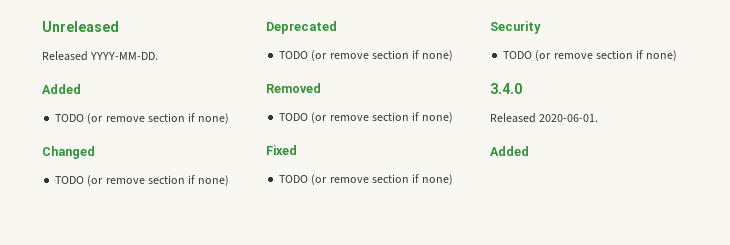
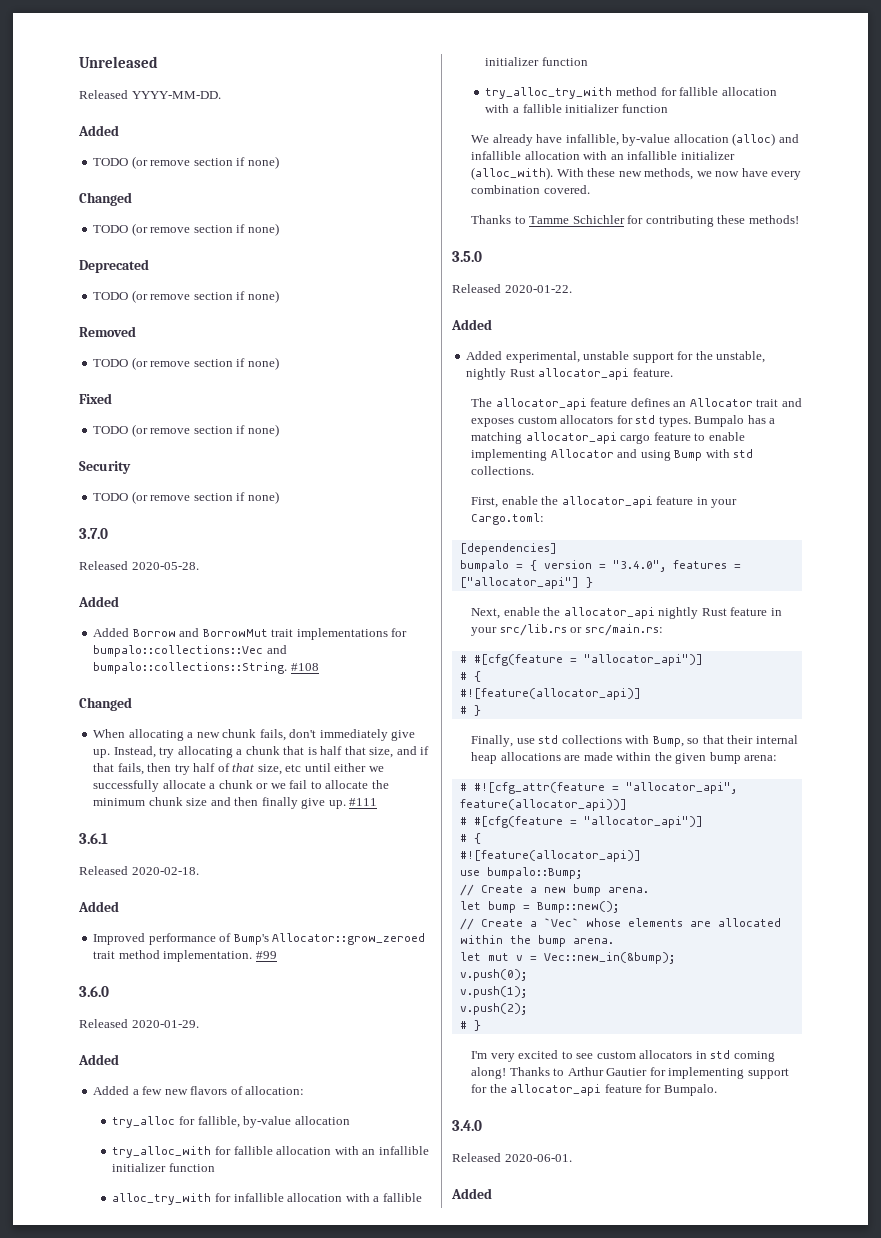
+ 3.7.0
+ Released 2020-05-28.
+ Added
+ Added Borrow and BorrowMut trait implementations for bumpalo::collections::Vec and bumpalo::collections::String. #108
+ Changed
+ When allocating a new chunk fails, don't immediately give up. Instead, try allocating a chunk that is half that size, and if that fails, then try half of that size, etc until either we successfully allocate a chunk or we fail to allocate the minimum chunk size and then finally give up. #111
+ 3.6.1
+ Released 2020-02-18.
+ Added
+ Improved performance of Bump's Allocator::grow_zeroed trait method implementation. #99
+ 3.6.0
+ Released 2020-01-29.
+ Added
+ Added a few new flavors of allocation:
+ try_alloc for fallible, by-value allocation
+ try_alloc_with for fallible allocation with an infallible initializer function
+ alloc_try_with for infallible allocation with a fallible initializer function
+ try_alloc_try_with method for fallible allocation with a fallible initializer function
+ We already have infallible, by-value allocation (alloc) and infallible allocation with an infallible initializer (alloc_with). With these new methods, we now have every combination covered.
+ Thanks to Tamme Schichler for contributing these methods!
+ 3.5.0
+ Released 2020-01-22.
+ Added
+ Added experimental, unstable support for the unstable, nightly Rust allocator_api feature.
+ The allocator_api feature defines an Allocator trait and exposes custom allocators for std types. Bumpalo has a matching allocator_api cargo feature to enable implementing Allocator and using Bump with std collections.
+ First, enable the allocator_api feature in your Cargo.toml:
+ [dependencies]
+ bumpalo = { version = "3.4.0", features = ["allocator_api"] }
+ Next, enable the allocator_api nightly Rust feature in your src/lib.rs or src/main.rs:
+ # #[cfg(feature = "allocator_api")]
+ # {
+ #![feature(allocator_api)]
+ # }
+ Finally, use std collections with Bump, so that their internal heap allocations are made within the given bump arena:
+ # #![cfg_attr(feature = "allocator_api", feature(allocator_api))]
+ # #[cfg(feature = "allocator_api")]
+ # {
+ #![feature(allocator_api)]
+ use bumpalo::Bump;
+ // Create a new bump arena.
+ let bump = Bump::new();
+ // Create a `Vec` whose elements are allocated within the bump arena.
+ let mut v = Vec::new_in(&bump);
+ v.push(0);
+ v.push(1);
+ v.push(2);
+ # }
+ I'm very excited to see custom allocators in std coming along! Thanks to Arthur Gautier for implementing support for the allocator_api feature for Bumpalo.

